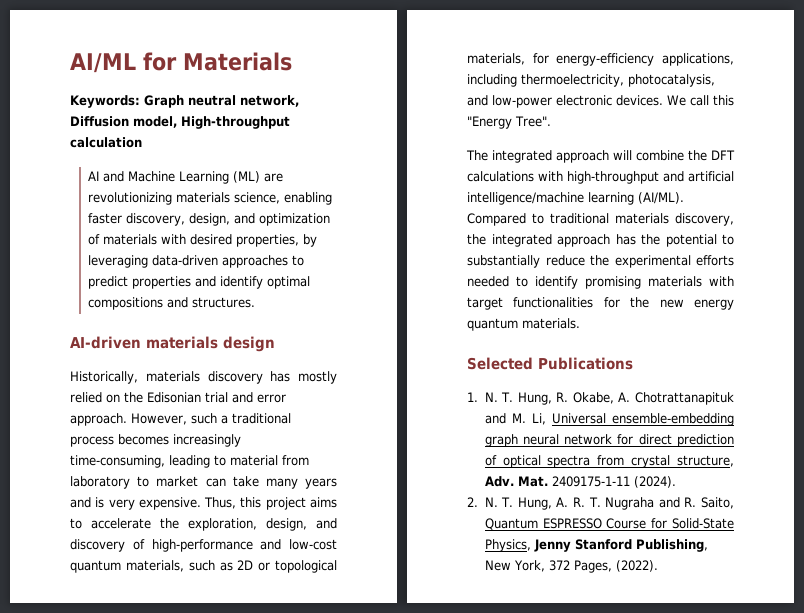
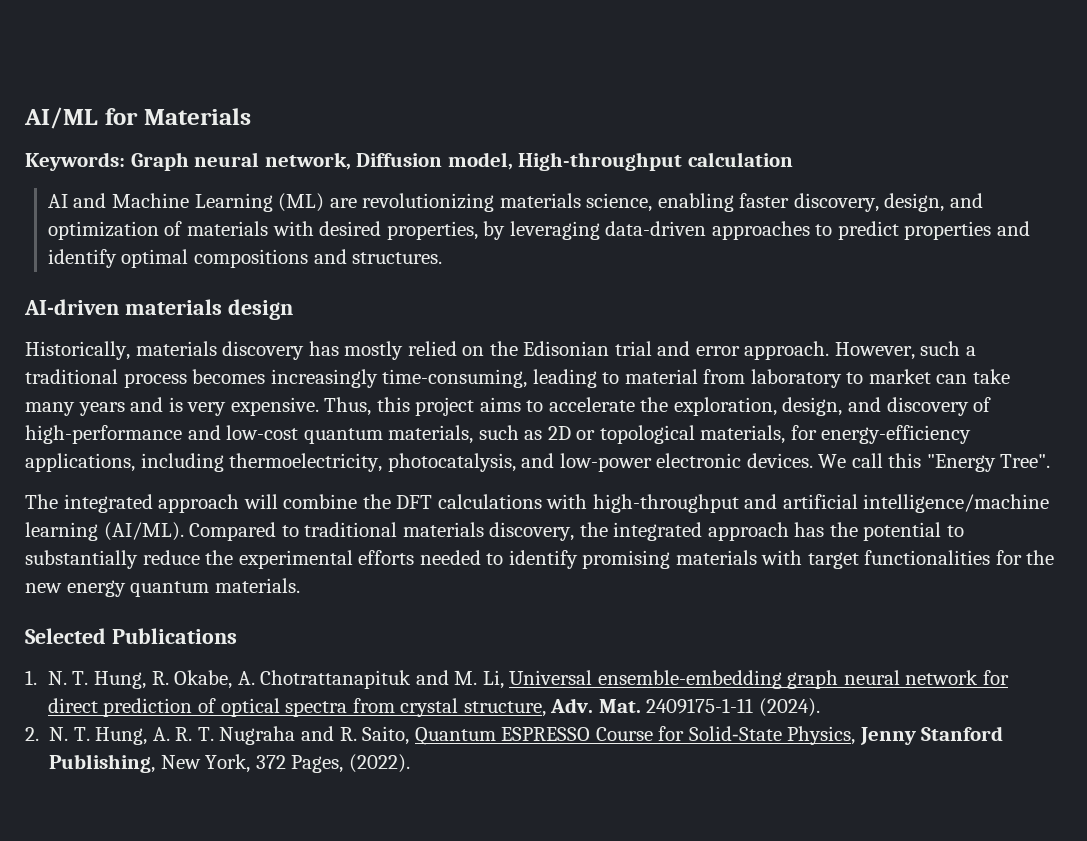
- Keywords: Graph neutral network, Diffusion model, High-throughput calculation
+ Keywords: Graph neural network, Diffusion model, High-throughput calculation

